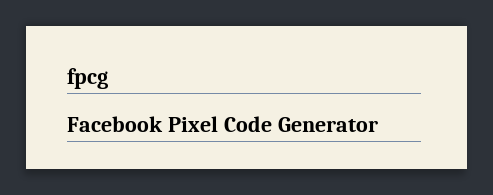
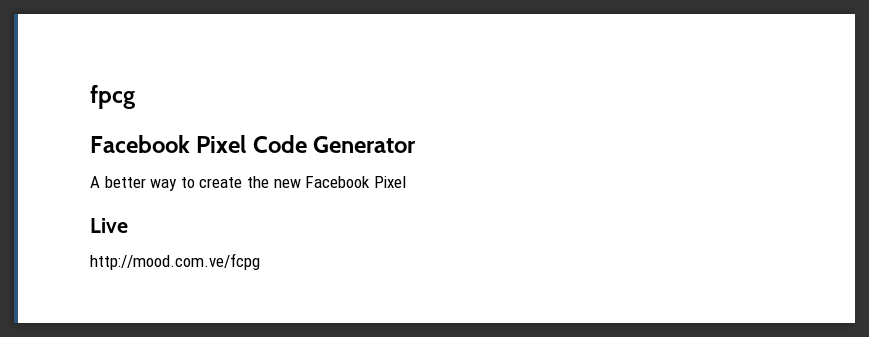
+ A better way to create the new Facebook Pixel
+ Live
+ http://mood.com.ve/fcpg

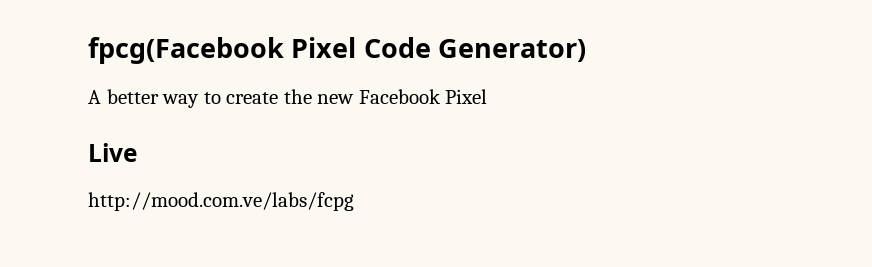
- fpcg
- Facebook Pixel Code Generator
+ fpcg(Facebook Pixel Code Generator)
- http://mood.com.ve/fcpg
+ http://mood.com.ve/labs/fcpg

